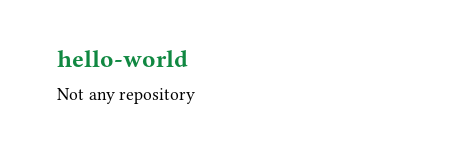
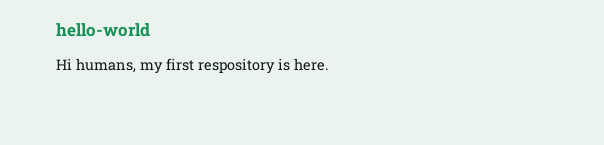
- Not any repository
+ Hi humans, my first respository is here.

